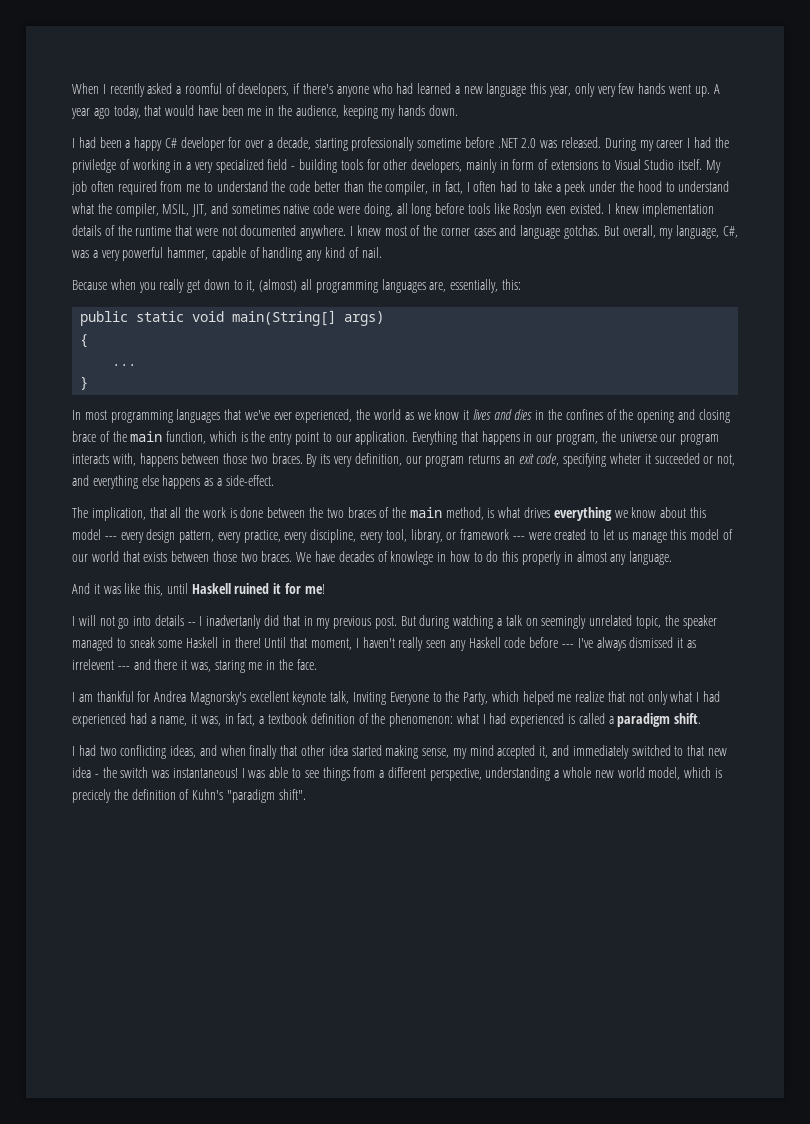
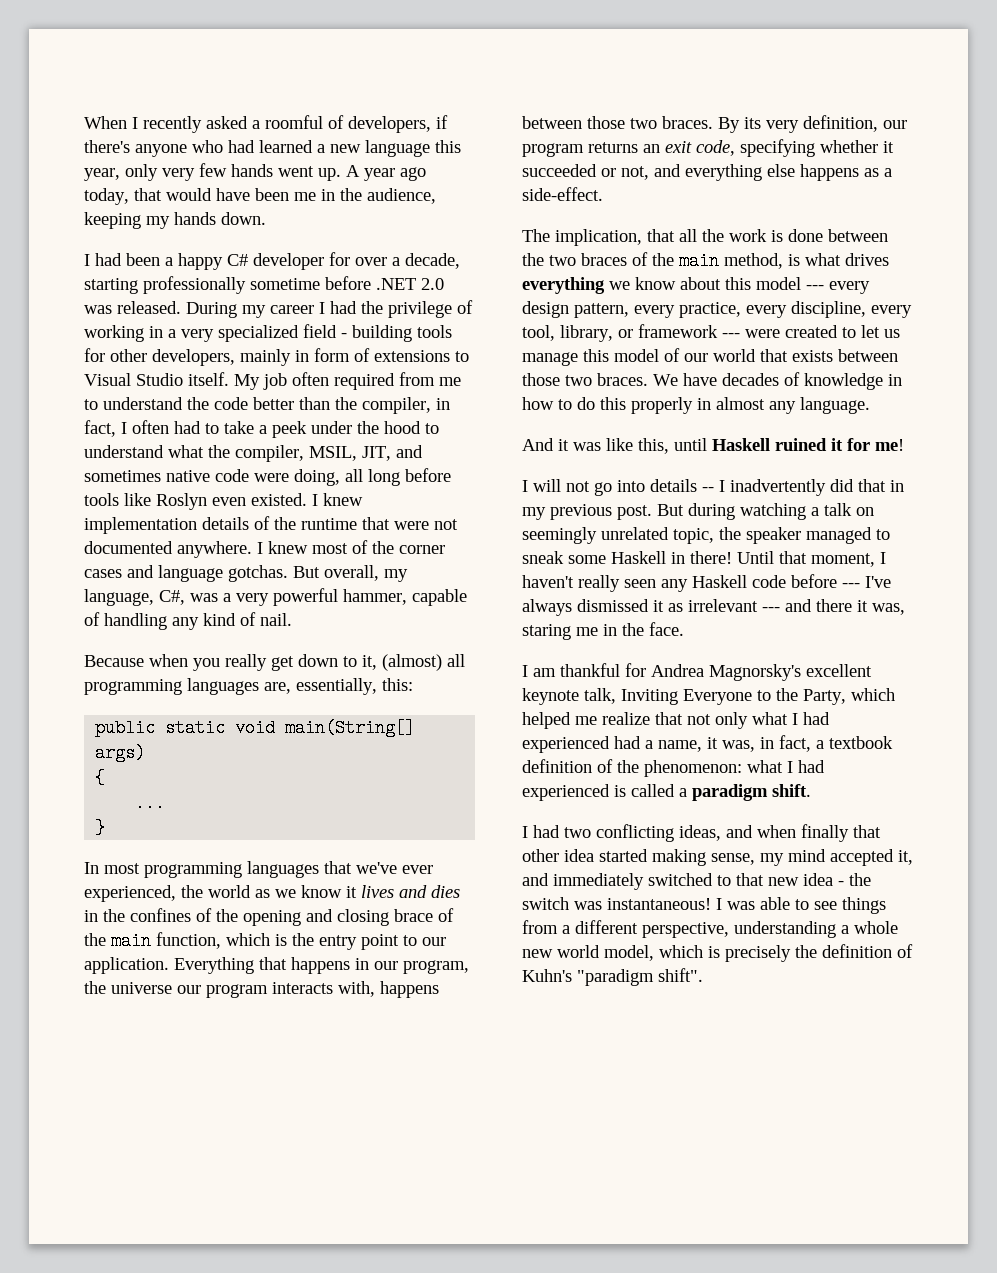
- During my career I had the priviledge of working in a very specialized field - building tools for other developers, mainly in form of extensions to Visual Studio itself.
+ During my career I had the privilege of working in a very specialized field - building tools for other developers, mainly in form of extensions to Visual Studio itself.
- By its very definition, our program returns an exit code, specifying wheter it succeeded or not, and everything else happens as a side-effect.
+ By its very definition, our program returns an exit code, specifying whether it succeeded or not, and everything else happens as a side-effect.
- We have decades of knowlege in how to do this properly in almost any language.
+ We have decades of knowledge in how to do this properly in almost any language.
- I will not go into details -- I inadvertanly did that in my previous post.
+ I will not go into details -- I inadvertently did that in my previous post.
- Until that moment, I haven't really seen any Haskell code before --- I've always dismissed it as irrelevent --- and there it was, staring me in the face.
+ Until that moment, I haven't really seen any Haskell code before --- I've always dismissed it as irrelevant --- and there it was, staring me in the face.
- I was able to see things from a different perspective, understanding a whole new world model, which is precicely the definition of Kuhn's "paradigm shift".
+ I was able to see things from a different perspective, understanding a whole new world model, which is precisely the definition of Kuhn's "paradigm shift".

